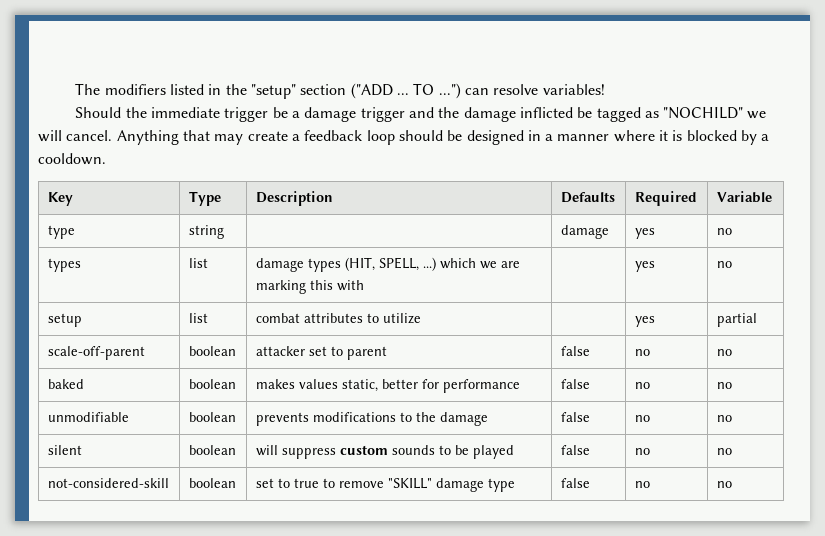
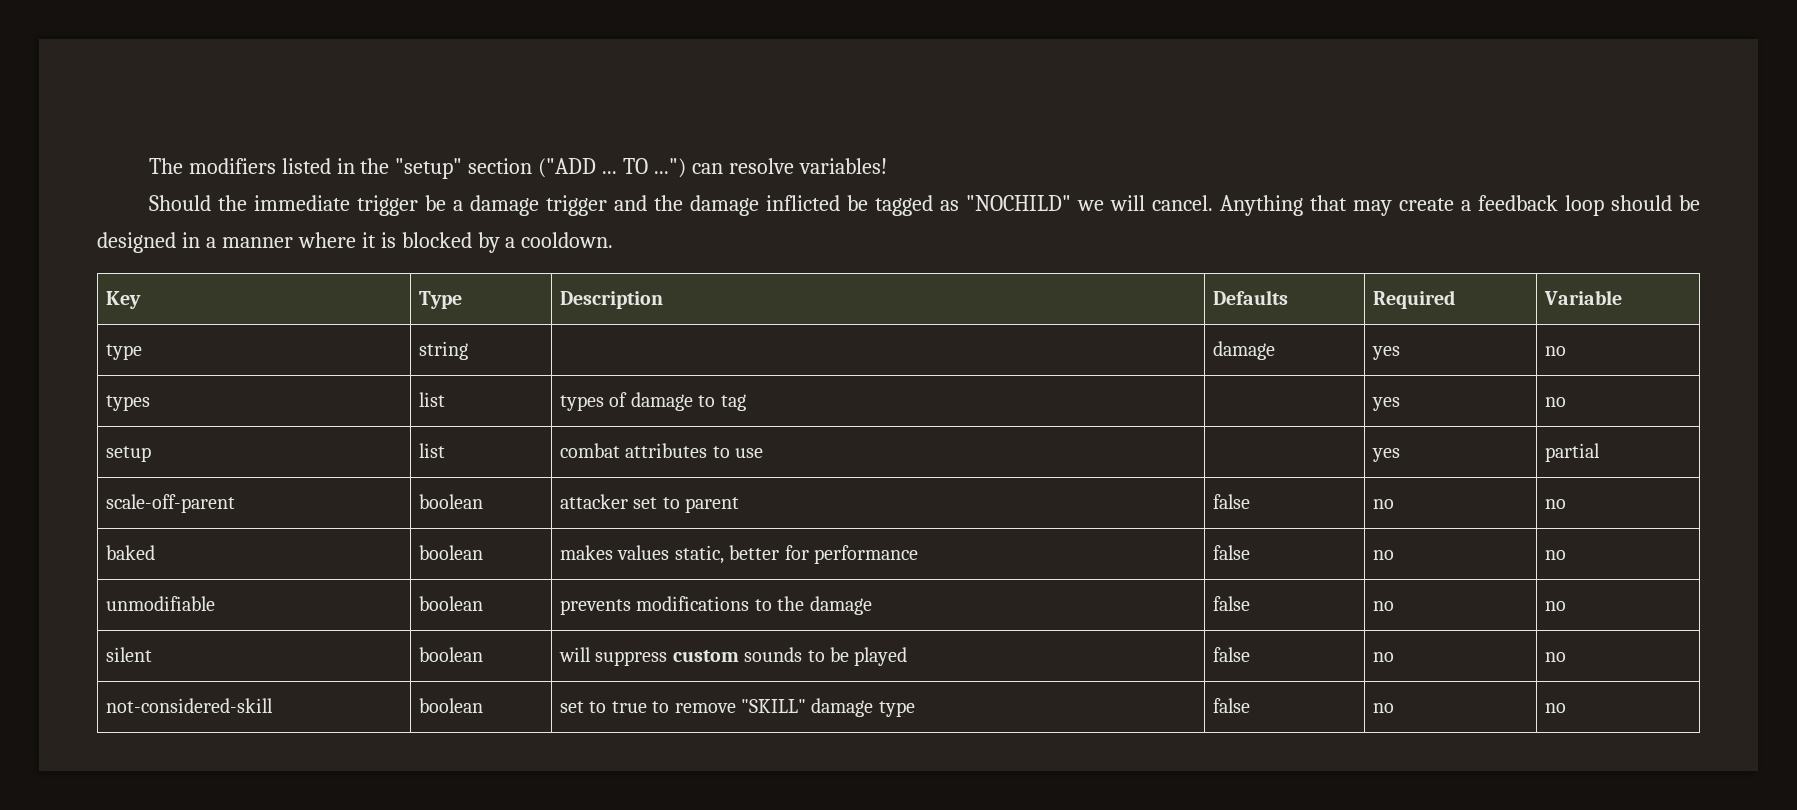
- types | list | damage types (HIT, SPELL, ...) which we are marking this with | | yes | no
+ types | list | types of damage to tag | | yes | no
- setup | list | combat attributes to utilize | | yes | partial
+ setup | list | combat attributes to use | | yes | partial

